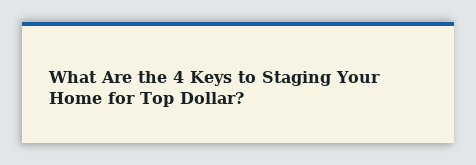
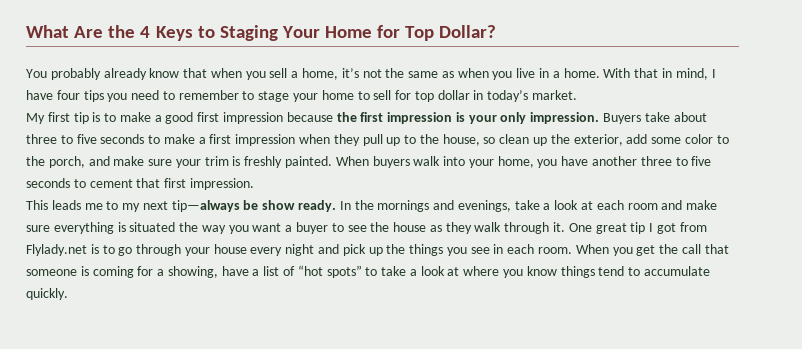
+ You probably already know that when you sell a home, it’s not the same as when you live in a home. With that in mind, I have four tips you need to remember to stage your home to sell for top dollar in today’s market.
+ My first tip is to make a good first impression because the first impression is your only impression. Buyers take about three to five seconds to make a first impression when they pull up to the house, so clean up the exterior, add some color to the porch, and make sure your trim is freshly painted. When buyers walk into your home, you have another three to five seconds to cement that first impression.
+ This leads me to my next tip—always be show ready. In the mornings and evenings, take a look at each room and make sure everything is situated the way you want a buyer to see the house as they walk through it. One great tip I got from Flylady.net is to go through your house every night and pick up the things you see in each room. When you get the call that someone is coming for a showing, have a list of “hot spots” to take a look at where you know things tend to accumulate quickly.

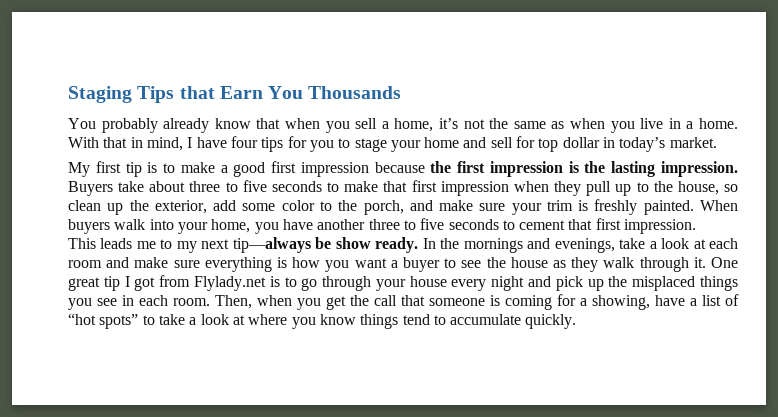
- What Are the 4 Keys to Staging Your Home for Top Dollar?
+ Staging Tips that Earn You Thousands
- With that in mind, I have four tips you need to remember to stage your home to sell for top dollar in today’s market.
+ With that in mind, I have four tips for you to stage your home and sell for top dollar in today’s market.
- My first tip is to make a good first impression because the first impression is your only impression.
+ My first tip is to make a good first impression because the first impression is the lasting impression.
- Buyers take about three to five seconds to make a first impression when they pull up to the house, so clean up the exterior, add some color to the porch, and make sure your trim is freshly painted.
+ Buyers take about three to five seconds to make that first impression when they pull up to the house, so clean up the exterior, add some color to the porch, and make sure your trim is freshly painted.
- In the mornings and evenings, take a look at each room and make sure everything is situated the way you want a buyer to see the house as they walk through it.
+ In the mornings and evenings, take a look at each room and make sure everything is how you want a buyer to see the house as they walk through it.
- One great tip I got from Flylady.net is to go through your house every night and pick up the things you see in each room.
+ One great tip I got from Flylady.net is to go through your house every night and pick up the misplaced things you see in each room.
- When you get the call that someone is coming for a showing, have a list of “hot spots” to take a look at where you know things tend to accumulate quickly.
+ Then, when you get the call that someone is coming for a showing, have a list of “hot spots” to take a look at where you know things tend to accumulate quickly.

